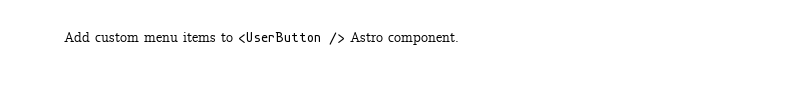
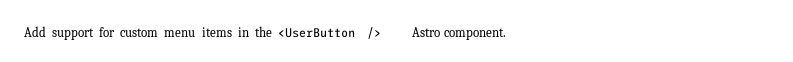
- Add custom menu items to <UserButton /> Astro component.
+ Add support for custom menu items in the <UserButton /> Astro component.

